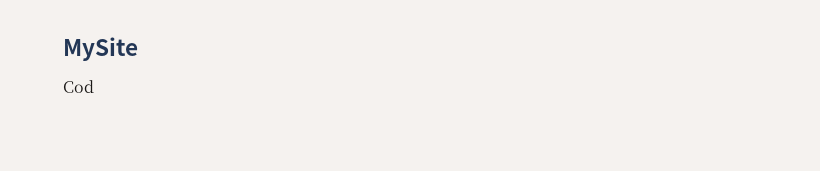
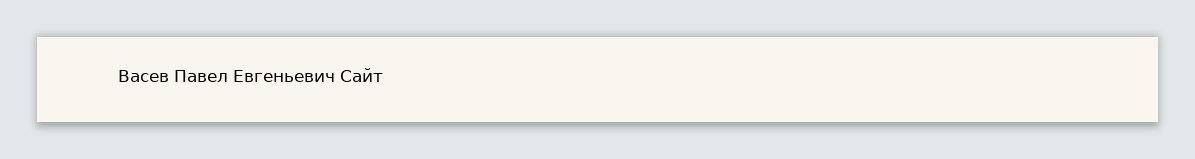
- MySite
- Cod
+ Васев Павел Евгеньевич Сайт

